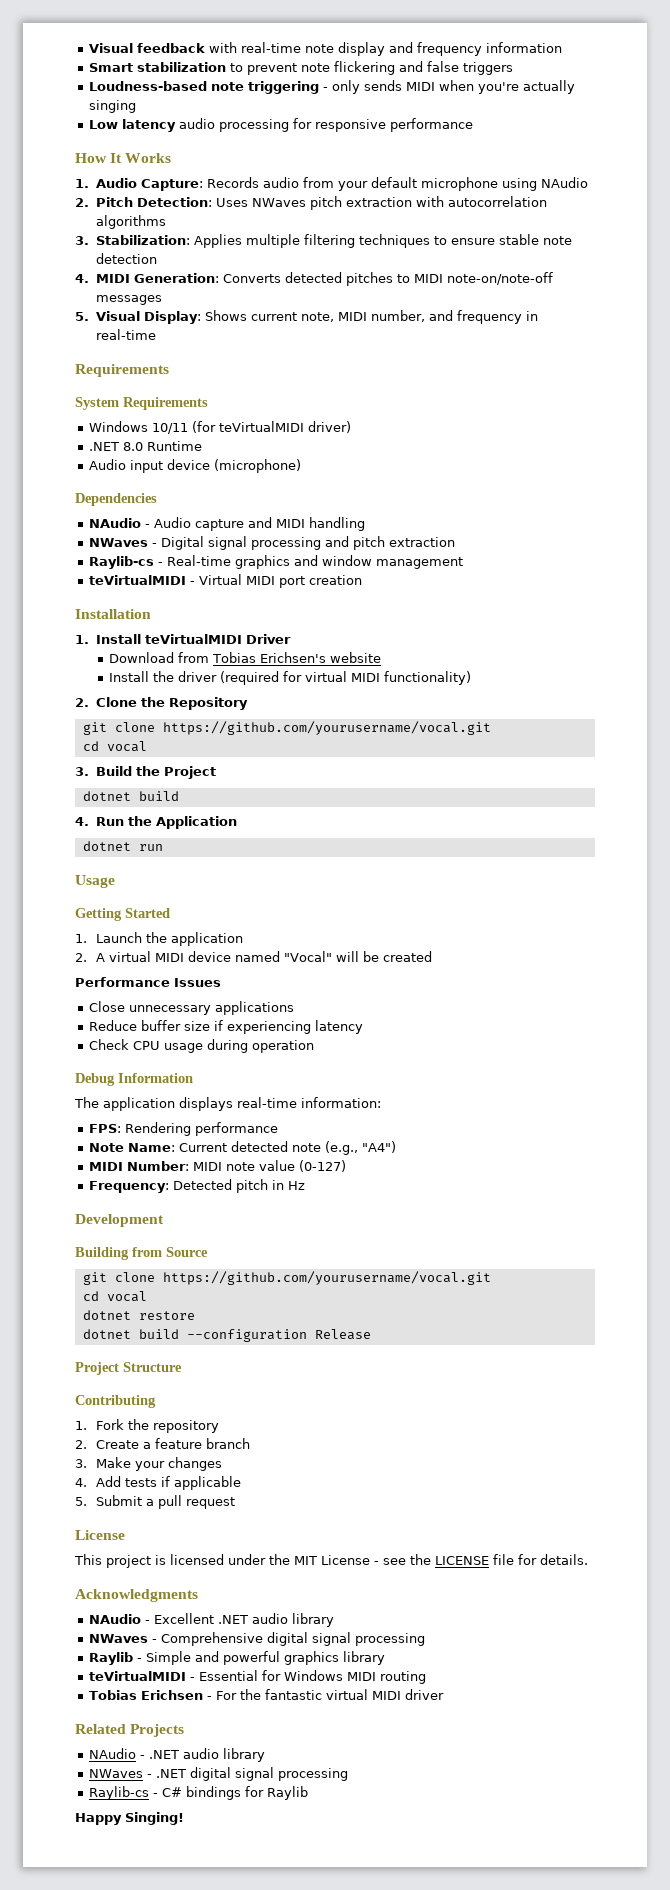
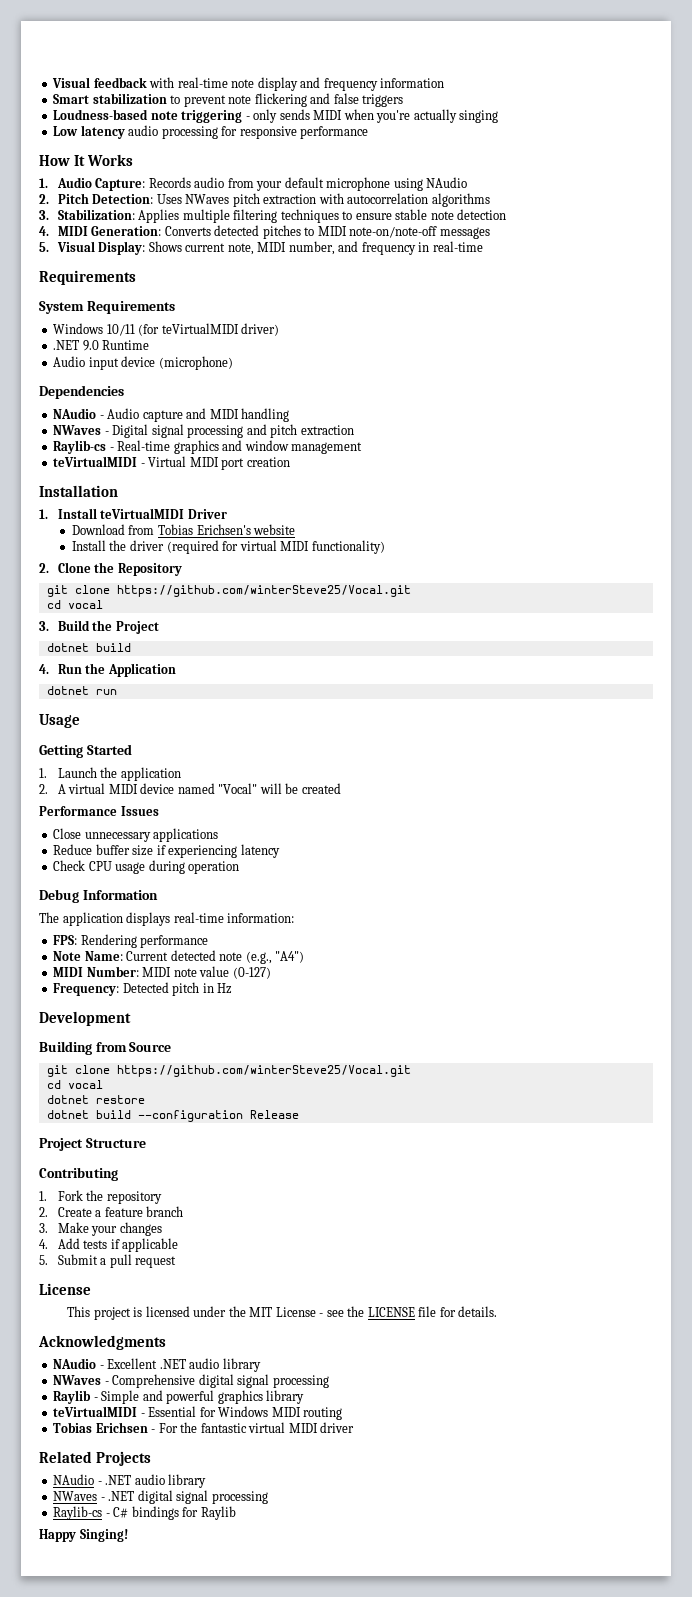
- .NET 8.0 Runtime
+ .NET 9.0 Runtime
  2. Clone the Repository
- git clone https://github.com/yourusername/vocal.git
+ git clone https://github.com/winterSteve25/Vocal.git
  Building from Source
- git clone https://github.com/yourusername/vocal.git
+ git clone https://github.com/winterSteve25/Vocal.git

